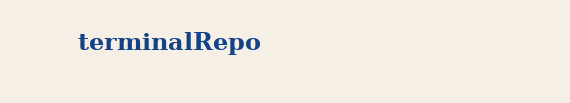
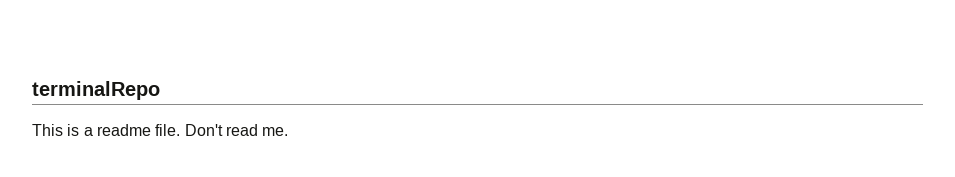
+ This is a readme file. Don't read me.

